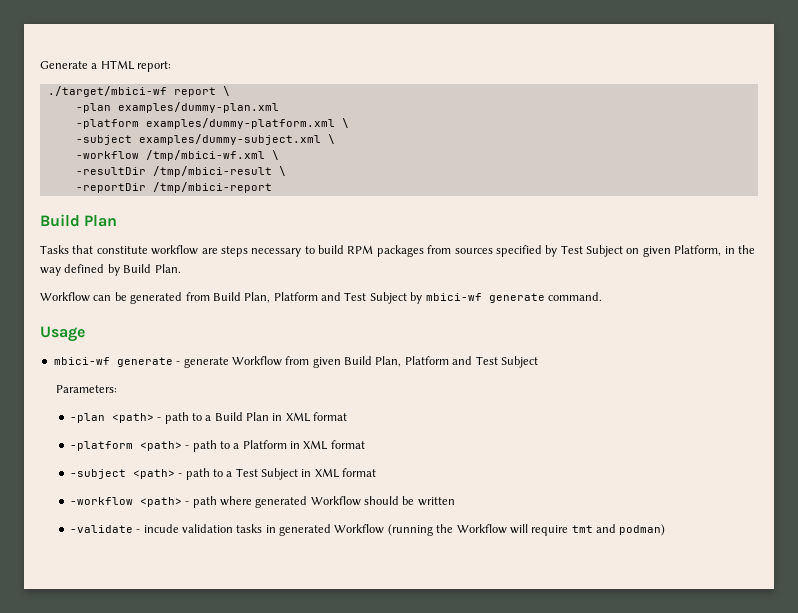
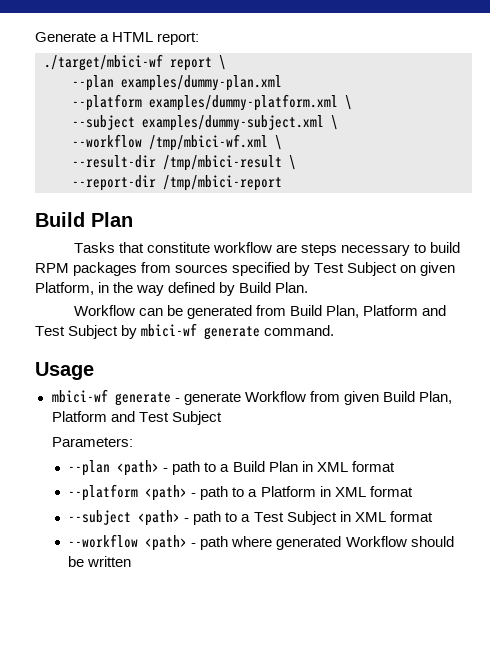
- -plan examples/dummy-plan.xml
+ --plan examples/dummy-plan.xml
- -platform examples/dummy-platform.xml \
+ --platform examples/dummy-platform.xml \
- -subject examples/dummy-subject.xml \
+ --subject examples/dummy-subject.xml \
- -workflow /tmp/mbici-wf.xml \
+ --workflow /tmp/mbici-wf.xml \
- -resultDir /tmp/mbici-result \
+ --result-dir /tmp/mbici-result \
- -reportDir /tmp/mbici-report
+ --report-dir /tmp/mbici-report
- -plan <path> - path to a Build Plan in XML format
+ --plan <path> - path to a Build Plan in XML format
- -platform <path> - path to a Platform in XML format
+ --platform <path> - path to a Platform in XML format
- -subject <path> - path to a Test Subject in XML format
+ --subject <path> - path to a Test Subject in XML format
- -workflow <path> - path where generated Workflow should be written
+ --workflow <path> - path where generated Workflow should be written
- -validate - incude validation tasks in generated Workflow (running the Workflow will require tmt and podman)

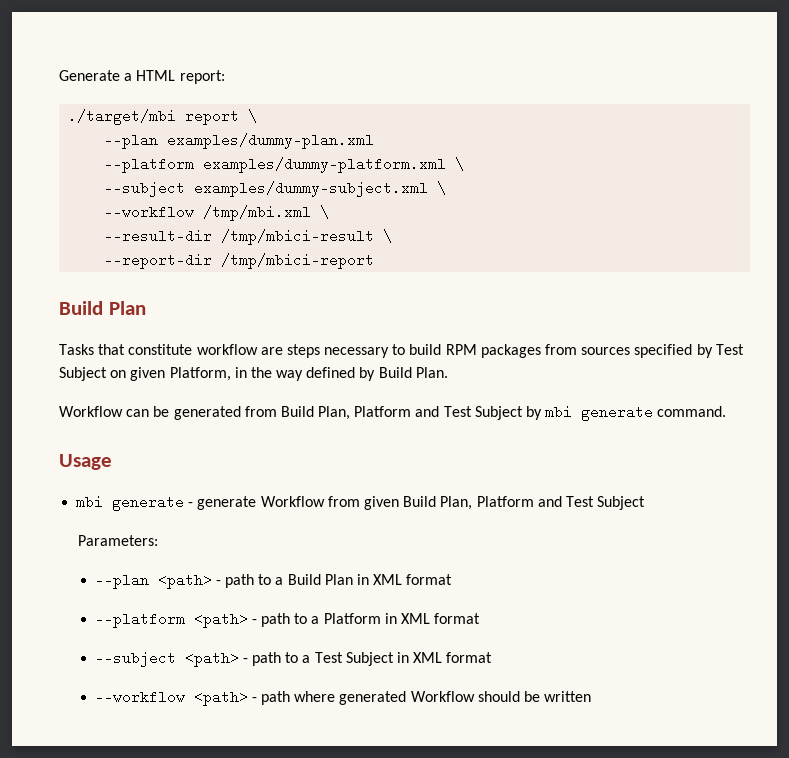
- ./target/mbici-wf report \
+ ./target/mbi report \
- --workflow /tmp/mbici-wf.xml \
+ --workflow /tmp/mbi.xml \
- Workflow can be generated from Build Plan, Platform and Test Subject by mbici-wf generate command.
+ Workflow can be generated from Build Plan, Platform and Test Subject by mbi generate command.
- mbici-wf generate - generate Workflow from given Build Plan, Platform and Test Subject
+ mbi generate - generate Workflow from given Build Plan, Platform and Test Subject

